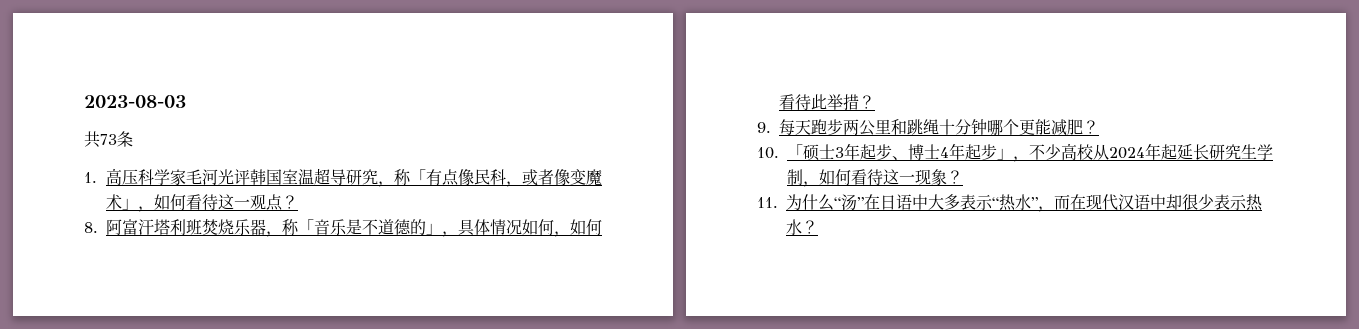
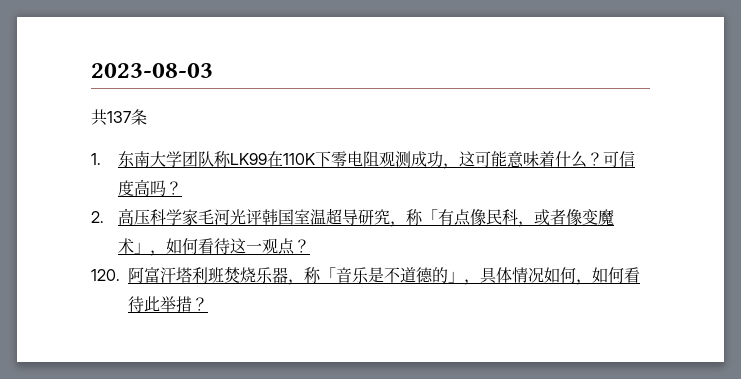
- 共73条
+ 共137条
- 1.高压科学家毛河光评韩国室温超导研究，称「有点像民科，或者像变魔术」，如何看待这一观点？
+ 1.东南大学团队称LK99在110K下零电阻观测成功，这可能意味着什么？可信度高吗？
+ 2.高压科学家毛河光评韩国室温超导研究，称「有点像民科，或者像变魔术」，如何看待这一观点？
- 8.阿富汗塔利班焚烧乐器，称「音乐是不道德的」，具体情况如何，如何看待此举措？
+ 120.阿富汗塔利班焚烧乐器，称「音乐是不道德的」，具体情况如何，如何看待此举措？
- 9.每天跑步两公里和跳绳十分钟哪个更能减肥？
- 10.「硕士3年起步、博士4年起步」，不少高校从2024年起延长研究生学制，如何看待这一现象？
- 11.为什么“汤”在日语中大多表示“热水”，而在现代汉语中却很少表示热水？

